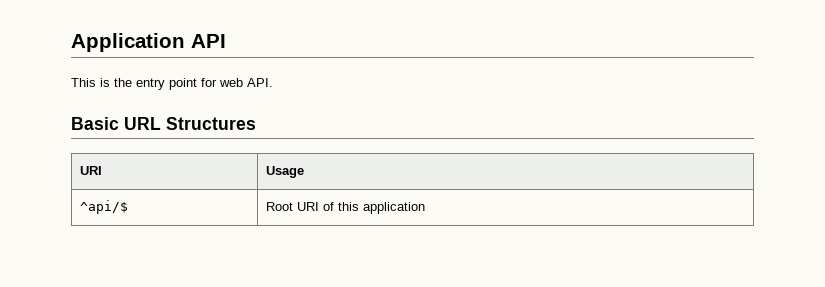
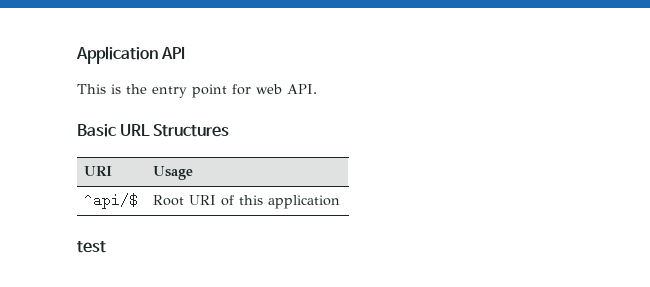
+ test

